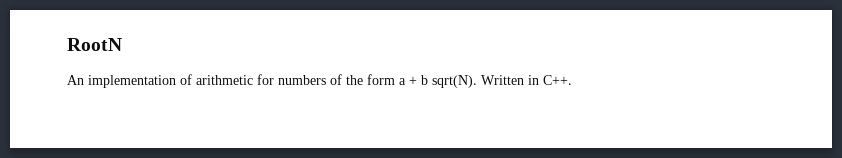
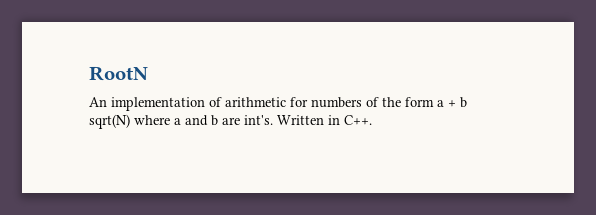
- An implementation of arithmetic for numbers of the form a + b sqrt(N).
+ An implementation of arithmetic for numbers of the form a + b sqrt(N) where a and b are int's.

